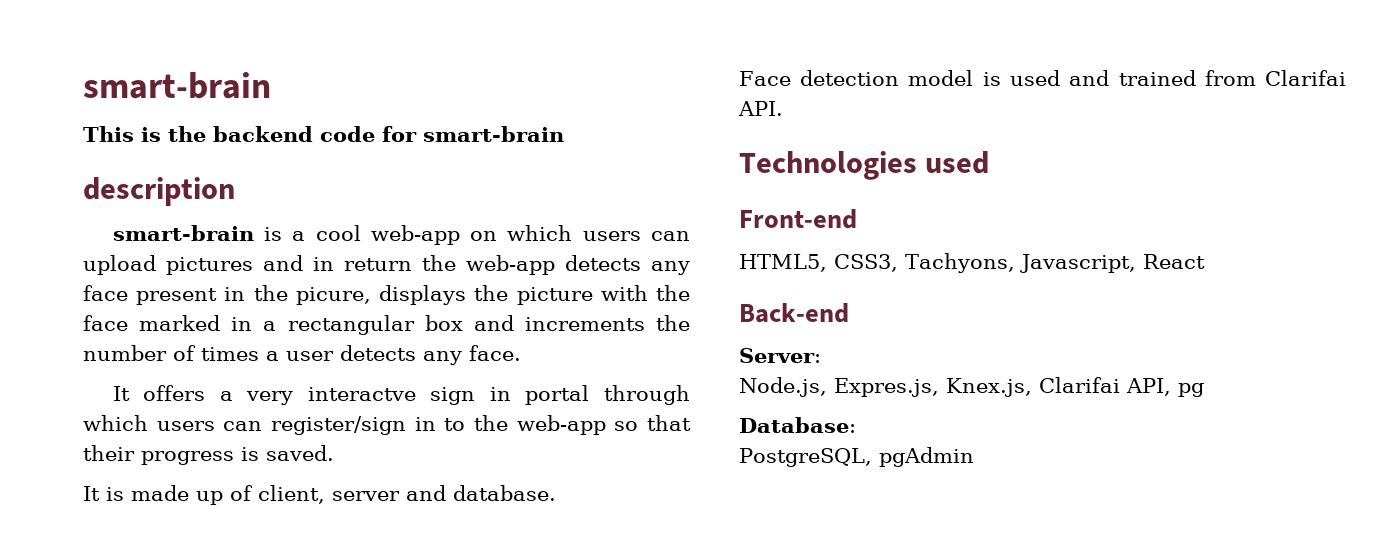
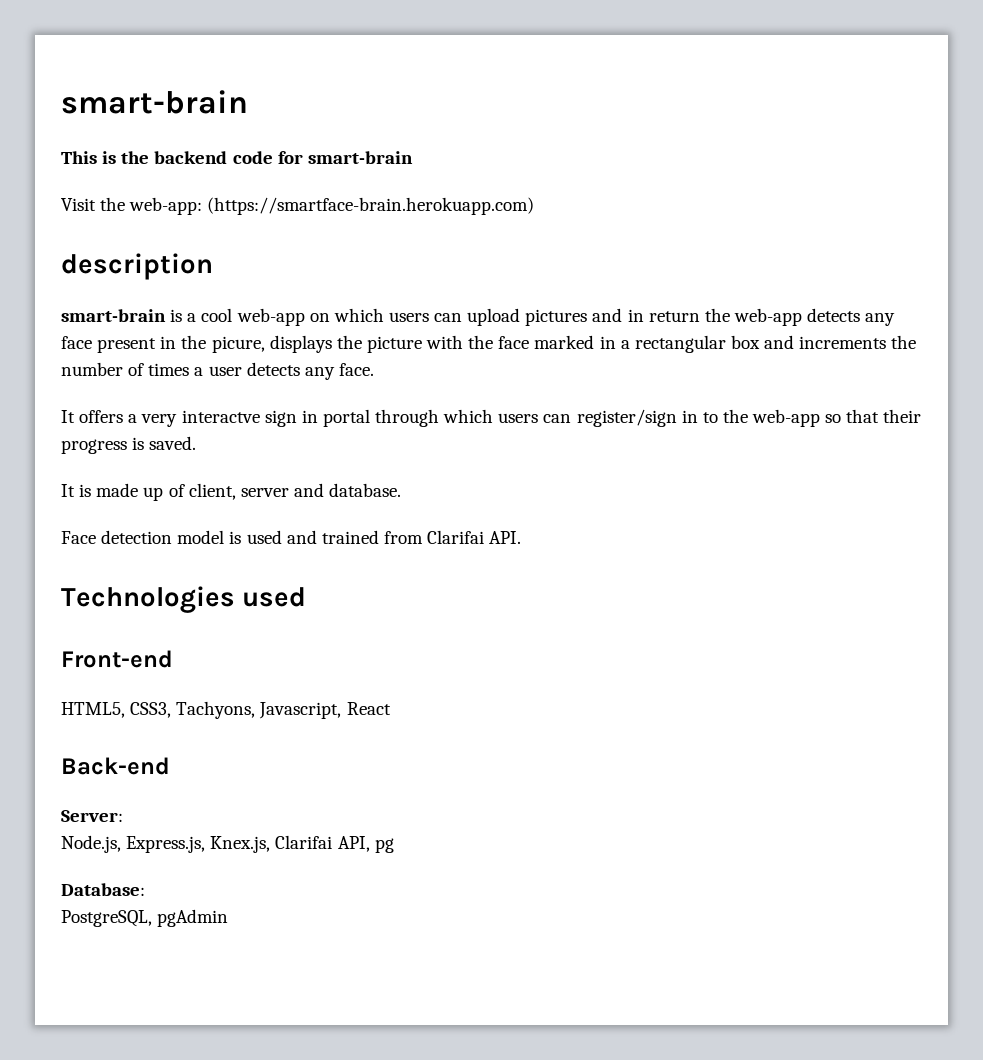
+ Visit the web-app: (https://smartface-brain.herokuapp.com)
- Node.js, Expres.js, Knex.js, Clarifai API, pg
+ Node.js, Express.js, Knex.js, Clarifai API, pg

